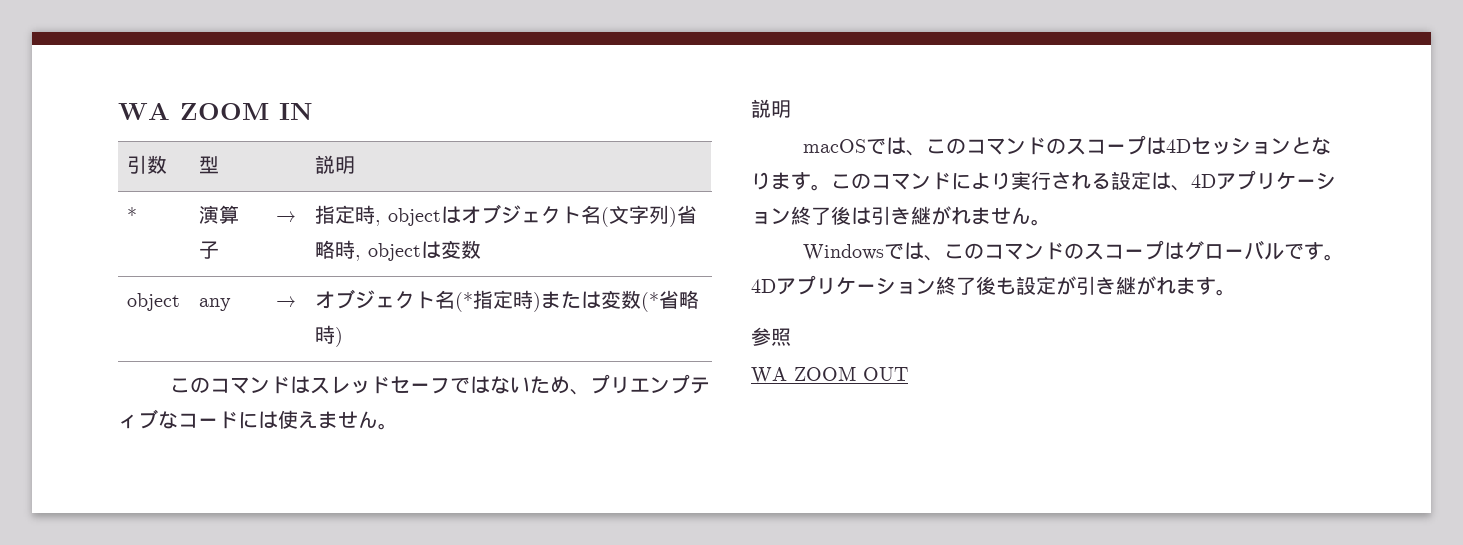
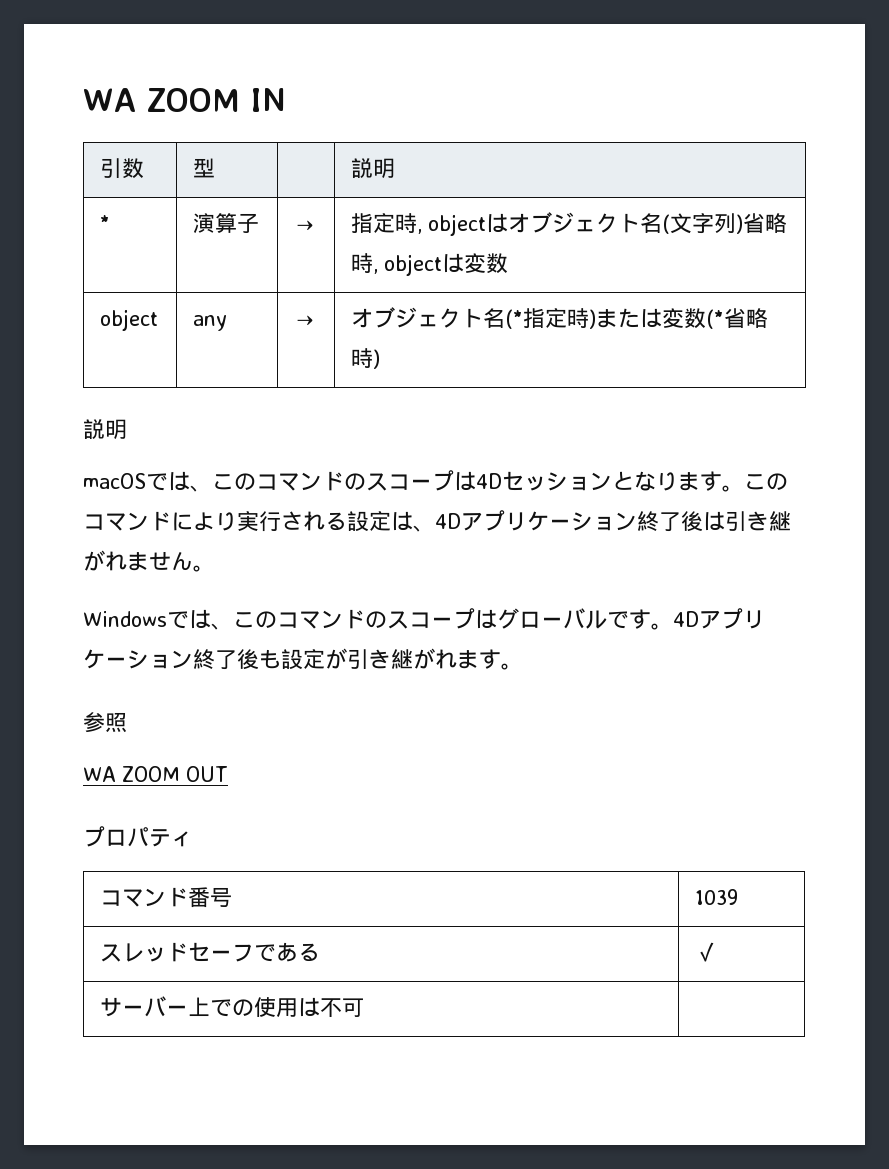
- このコマンドはスレッドセーフではないため、プリエンプティブなコードには使えません。
+ プロパティ
+ コマンド番号 | 1039
+ スレッドセーフである | ✓
+ サーバー上での使用は不可 |

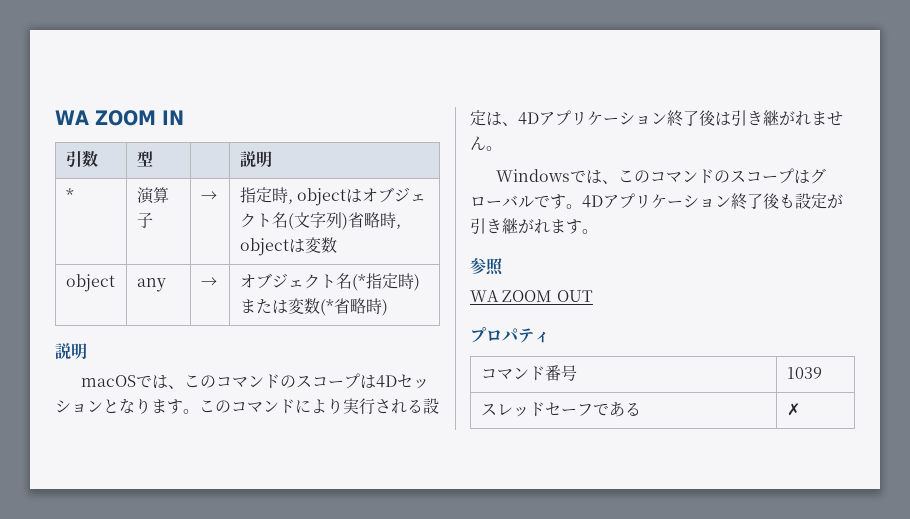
- スレッドセーフである | ✓
- サーバー上での使用は不可 |
+ スレッドセーフである | ✗

